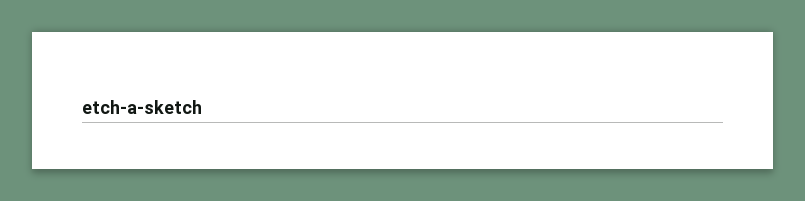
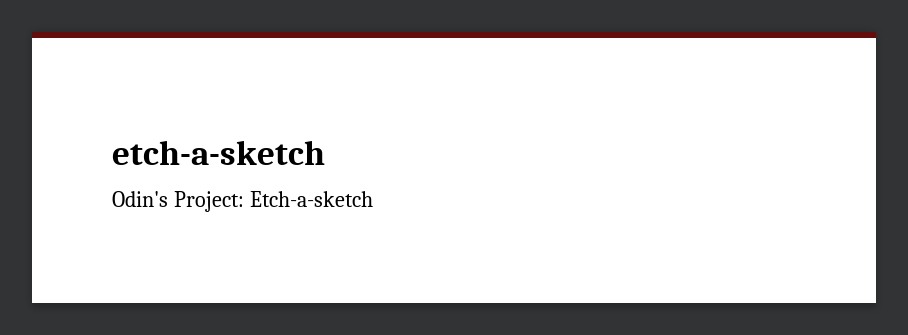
+ Odin's Project: Etch-a-sketch

